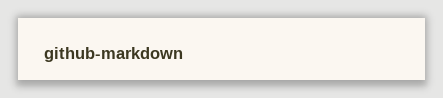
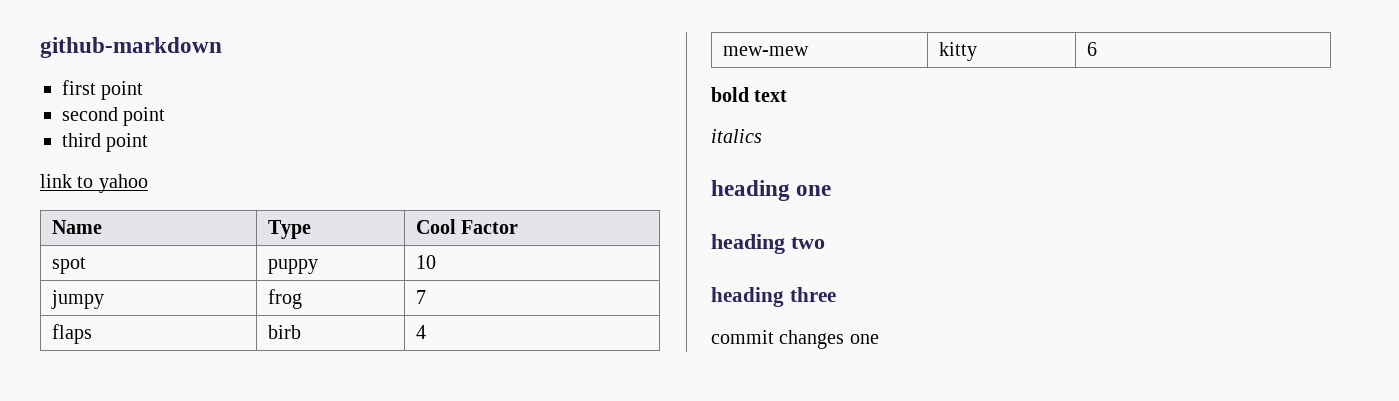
+ first point
+ second point
+ third point
+ link to yahoo
+ Name | Type | Cool Factor
+ spot | puppy | 10
+ jumpy | frog | 7
+ flaps | birb | 4
+ mew-mew | kitty | 6
+ bold text
+ italics
+ heading one
+ heading two
+ heading three
+ commit changes one

